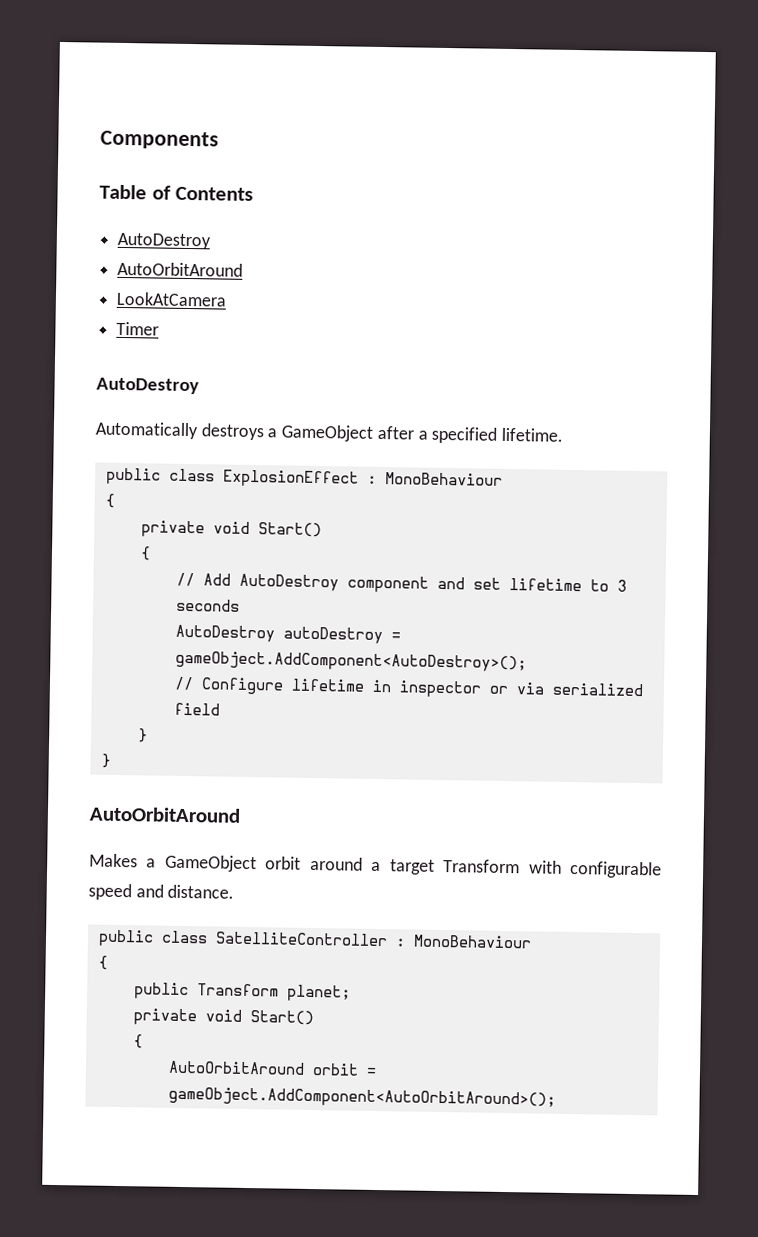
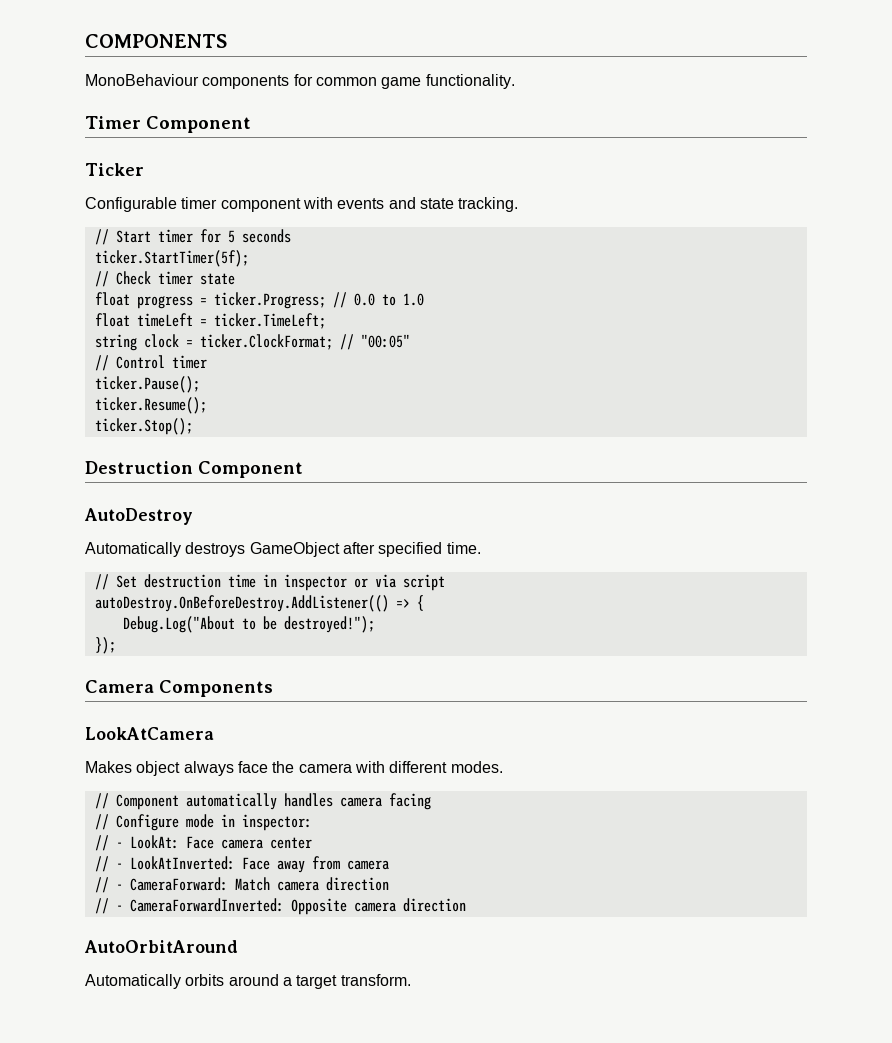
- Components
- Table of Contents
- AutoDestroy
- AutoOrbitAround
- LookAtCamera
- Timer
+ COMPONENTS
+ MonoBehaviour components for common game functionality.
+ Timer Component
+ Ticker
+ Configurable timer component with events and state tracking.
+ // Start timer for 5 seconds
+ ticker.StartTimer(5f);
+ // Check timer state
+ float progress = ticker.Progress; // 0.0 to 1.0
+ float timeLeft = ticker.TimeLeft;
+ string clock = ticker.ClockFormat; // "00:05"
+ // Control timer
+ ticker.Pause();
+ ticker.Resume();
+ ticker.Stop();
+ Destruction Component
- Automatically destroys a GameObject after a specified lifetime.
- public class ExplosionEffect : MonoBehaviour
- {
- private void Start()
- {
- // Add AutoDestroy component and set lifetime to 3 seconds
- AutoDestroy autoDestroy = gameObject.AddComponent<AutoDestroy>();
- // Configure lifetime in inspector or via serialized field
- }
- }
+ Automatically destroys GameObject after specified time.
+ // Set destruction time in inspector or via script
+ autoDestroy.OnBeforeDestroy.AddListener(() => {
+ Debug.Log("About to be destroyed!");
+ });
+ Camera Components
+ LookAtCamera
+ Makes object always face the camera with different modes.
+ // Component automatically handles camera facing
+ // Configure mode in inspector:
+ // - LookAt: Face camera center
+ // - LookAtInverted: Face away from camera
+ // - CameraForward: Match camera direction
+ // - CameraForwardInverted: Opposite camera direction
  AutoOrbitAround
- Makes a GameObject orbit around a target Transform with configurable speed and distance.
- public class SatelliteController : MonoBehaviour
- {
- public Transform planet;
- private void Start()
- {
- AutoOrbitAround orbit = gameObject.AddComponent<AutoOrbitAround>();
+ Automatically orbits around a target transform.

